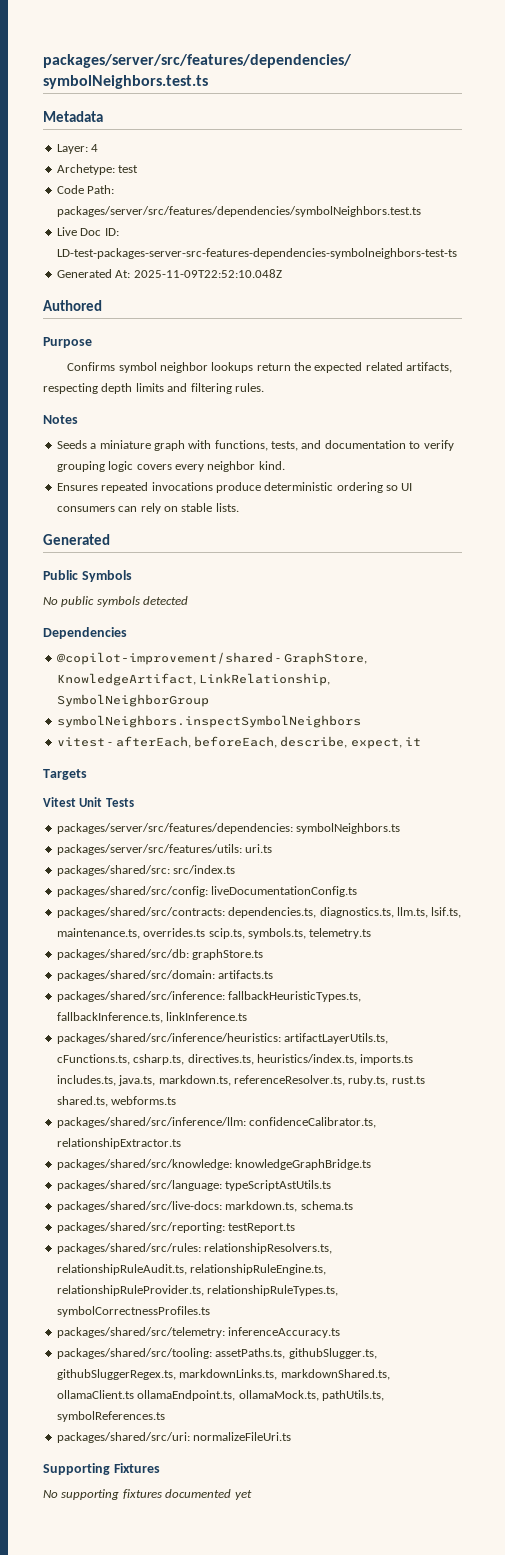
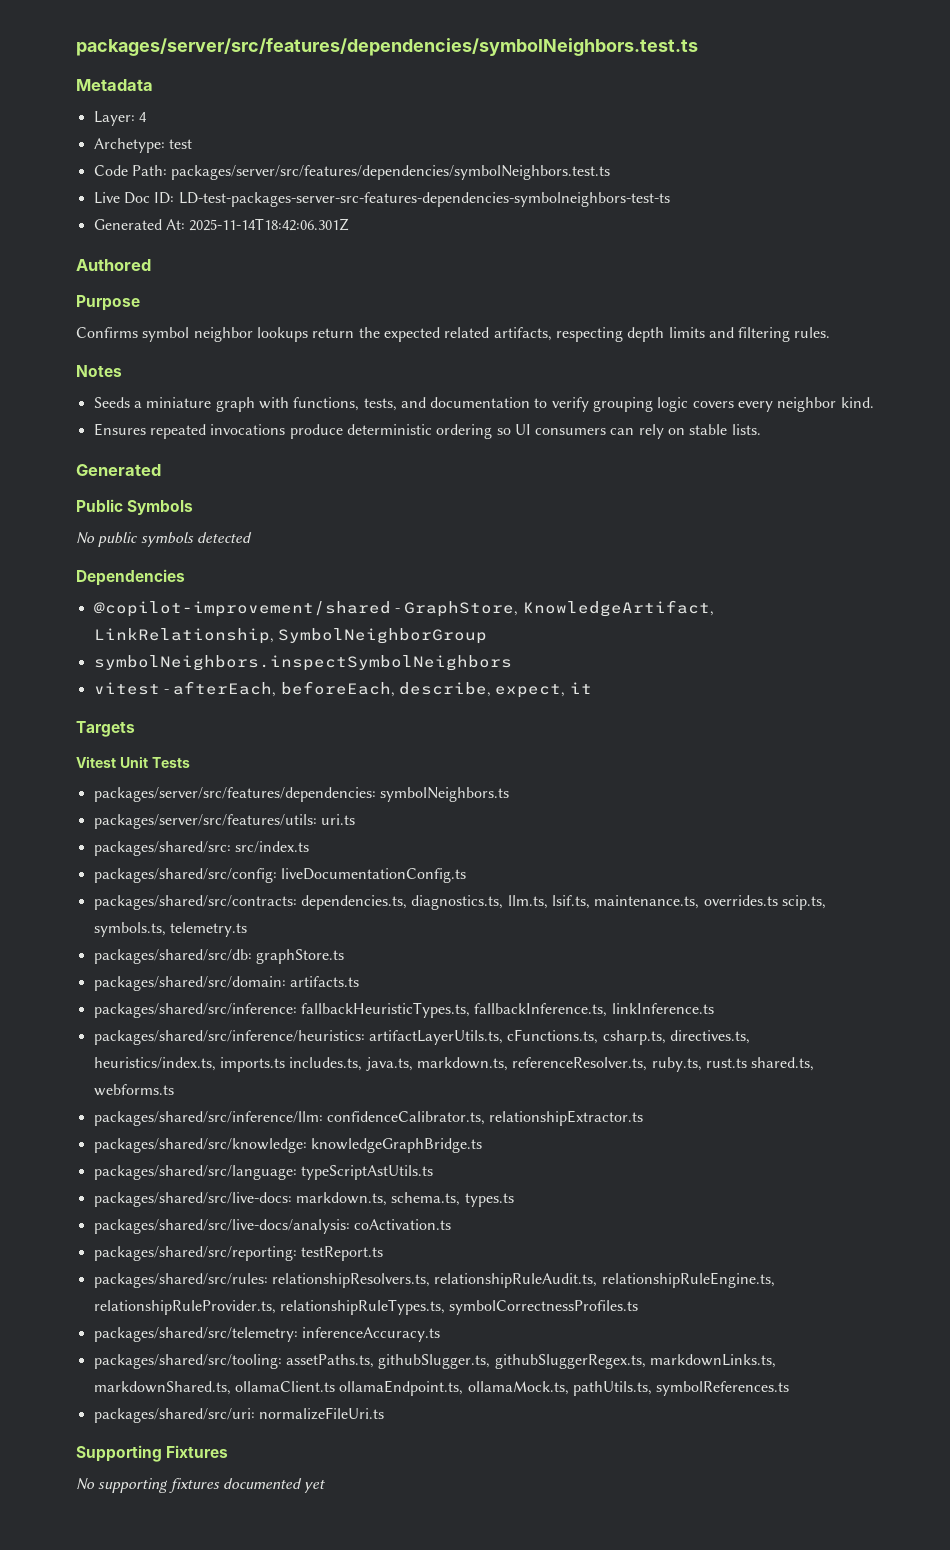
- Generated At: 2025-11-09T22:52:10.048Z
+ Generated At: 2025-11-14T18:42:06.301Z
- packages/shared/src/live-docs: markdown.ts, schema.ts
+ packages/shared/src/live-docs: markdown.ts, schema.ts, types.ts
+ packages/shared/src/live-docs/analysis: coActivation.ts

